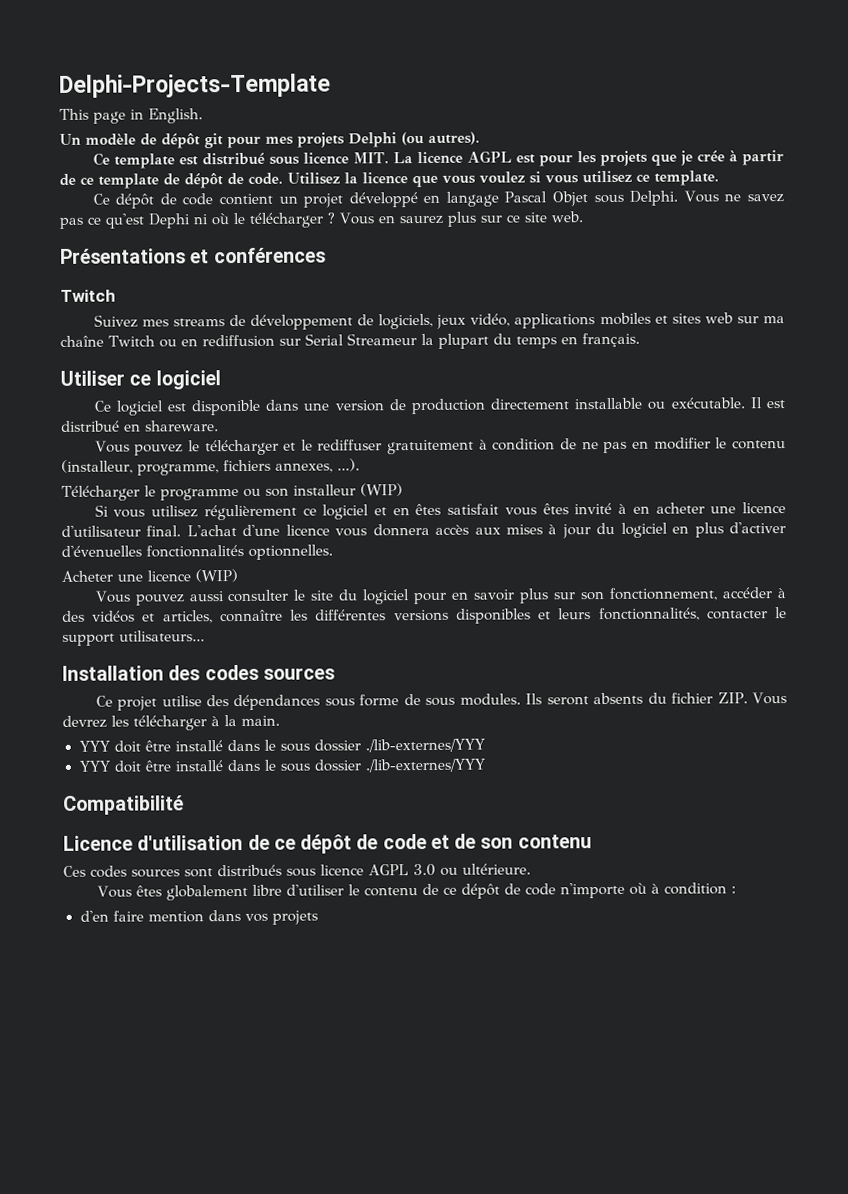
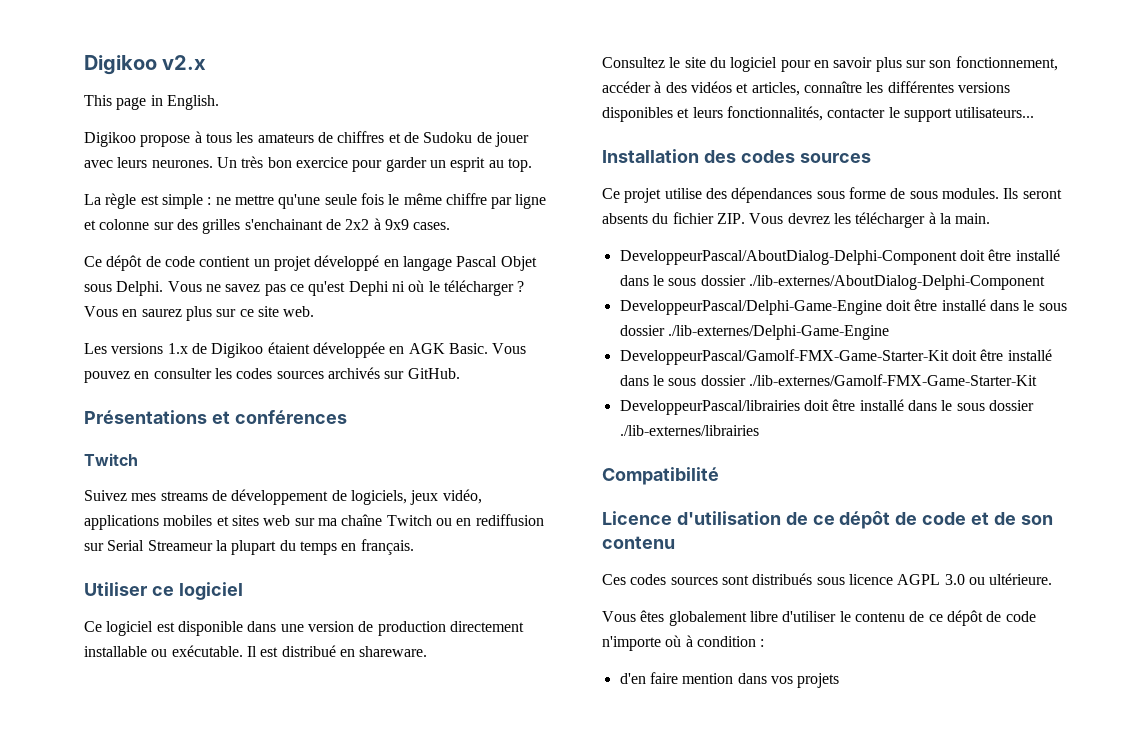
- Delphi-Projects-Template
+ Digikoo v2.x
- Un modèle de dépôt git pour mes projets Delphi (ou autres).
- Ce template est distribué sous licence MIT. La licence AGPL est pour les projets que je crée à partir de ce template de dépôt de code. Utilisez la licence que vous voulez si vous utilisez ce template.
+ Digikoo propose à tous les amateurs de chiffres et de Sudoku de jouer avec leurs neurones. Un très bon exercice pour garder un esprit au top.
+ La règle est simple : ne mettre qu'une seule fois le même chiffre par ligne et colonne sur des grilles s'enchainant de 2x2 à 9x9 cases.
+ Les versions 1.x de Digikoo étaient développée en AGK Basic. Vous pouvez en consulter les codes sources archivés sur GitHub.
- Vous pouvez le télécharger et le rediffuser gratuitement à condition de ne pas en modifier le contenu (installeur, programme, fichiers annexes, ...).
- Télécharger le programme ou son installeur (WIP)
- Si vous utilisez régulièrement ce logiciel et en êtes satisfait vous êtes invité à en acheter une licence d'utilisateur final. L'achat d'une licence vous donnera accès aux mises à jour du logiciel en plus d'activer d'évenuelles fonctionnalités optionnelles.
- Acheter une licence (WIP)
- Vous pouvez aussi consulter le site du logiciel pour en savoir plus sur son fonctionnement, accéder à des vidéos et articles, connaître les différentes versions disponibles et leurs fonctionnalités, contacter le support utilisateurs...
+ Consultez le site du logiciel pour en savoir plus sur son fonctionnement, accéder à des vidéos et articles, connaître les différentes versions disponibles et leurs fonctionnalités, contacter le support utilisateurs...
  Ils seront absents du fichier ZIP. Vous devrez les télécharger à la main.
- YYY doit être installé dans le sous dossier ./lib-externes/YYY
- YYY doit être installé dans le sous dossier ./lib-externes/YYY
+ DeveloppeurPascal/AboutDialog-Delphi-Component doit être installé dans le sous dossier ./lib-externes/AboutDialog-Delphi-Component
+ DeveloppeurPascal/Delphi-Game-Engine doit être installé dans le sous dossier ./lib-externes/Delphi-Game-Engine
+ DeveloppeurPascal/Gamolf-FMX-Game-Starter-Kit doit être installé dans le sous dossier ./lib-externes/Gamolf-FMX-Game-Starter-Kit
+ DeveloppeurPascal/librairies doit être installé dans le sous dossier ./lib-externes/librairies

